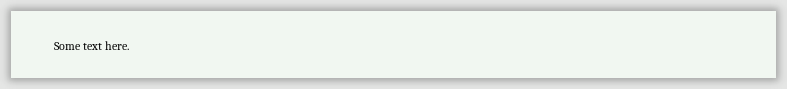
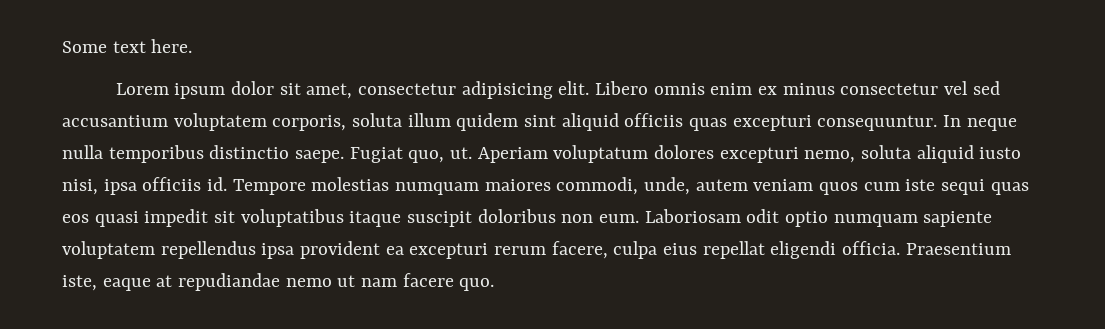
+ Lorem ipsum dolor sit amet, consectetur adipisicing elit. Libero omnis enim ex minus consectetur vel sed accusantium voluptatem corporis, soluta illum quidem sint aliquid officiis quas excepturi consequuntur. In neque nulla temporibus distinctio saepe. Fugiat quo, ut. Aperiam voluptatum dolores excepturi nemo, soluta aliquid iusto nisi, ipsa officiis id. Tempore molestias numquam maiores commodi, unde, autem veniam quos cum iste sequi quas eos quasi impedit sit voluptatibus itaque suscipit doloribus non eum. Laboriosam odit optio numquam sapiente voluptatem repellendus ipsa provident ea excepturi rerum facere, culpa eius repellat eligendi officia. Praesentium iste, eaque at repudiandae nemo ut nam facere quo.

